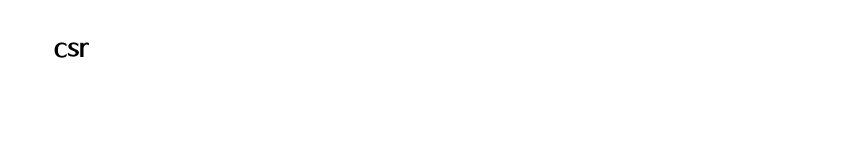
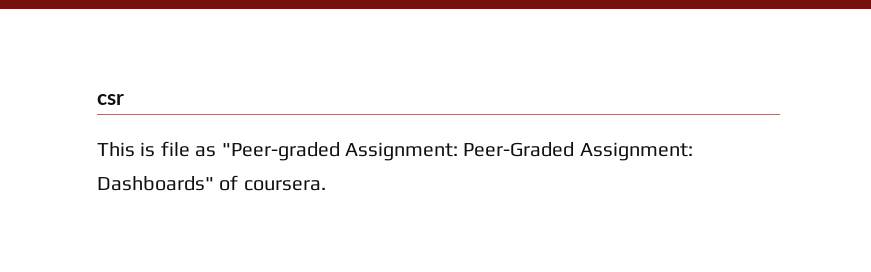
+ This is file as "Peer-graded Assignment: Peer-Graded Assignment: Dashboards" of coursera.

